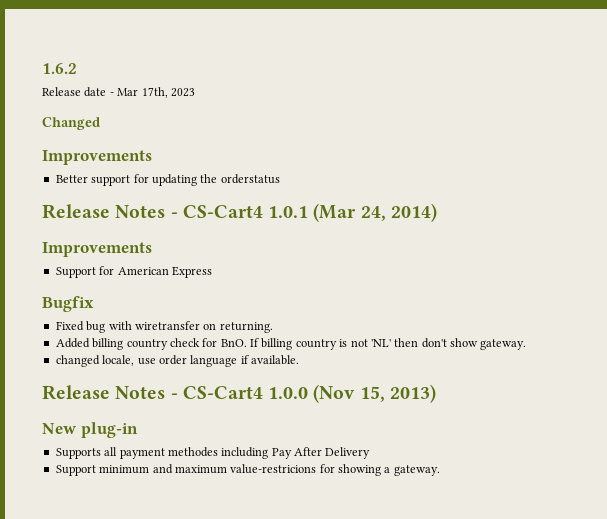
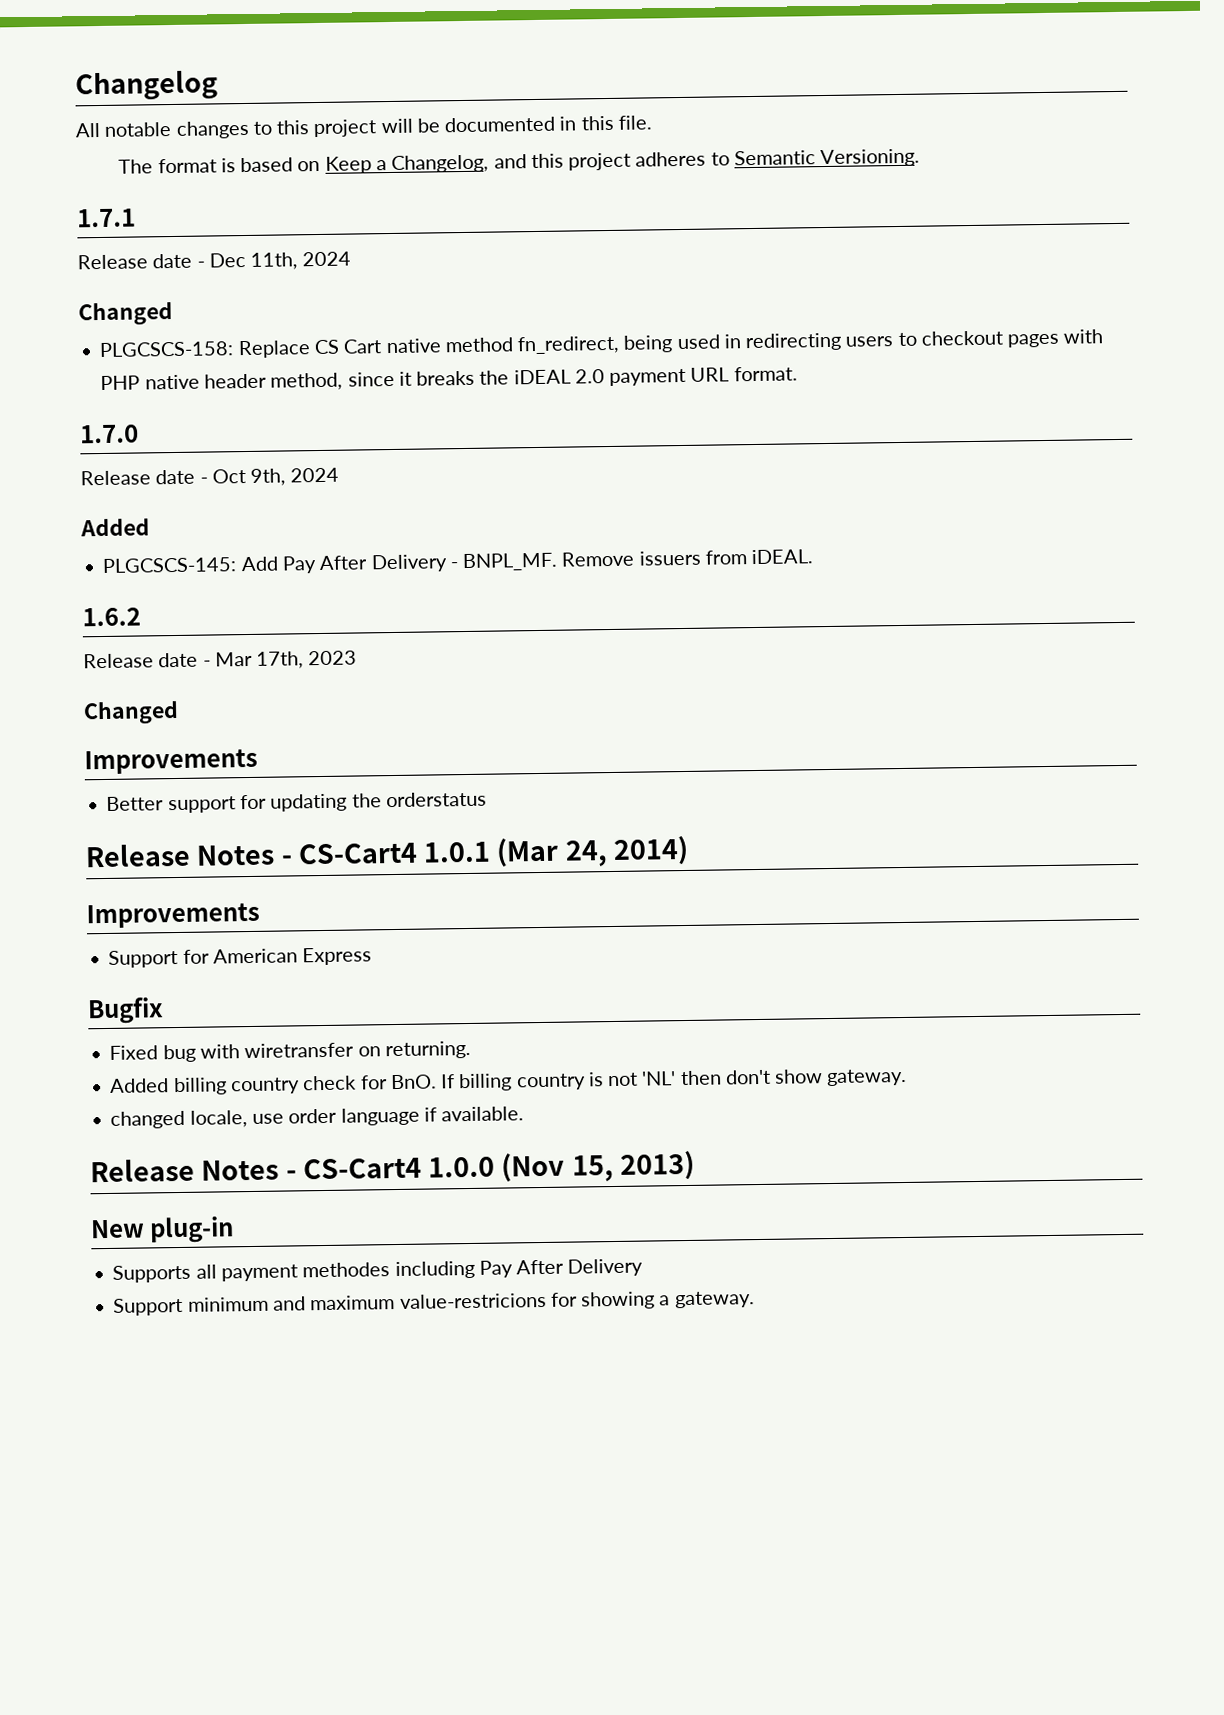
+ Changelog
+ All notable changes to this project will be documented in this file.
+ The format is based on Keep a Changelog, and this project adheres to Semantic Versioning.
+ 1.7.1
+ Release date - Dec 11th, 2024
+ Changed
+ PLGCSCS-158: Replace CS Cart native method fn_redirect, being used in redirecting users to checkout pages with PHP native header method, since it breaks the iDEAL 2.0 payment URL format.
+ 1.7.0
+ Release date - Oct 9th, 2024
+ Added
+ PLGCSCS-145: Add Pay After Delivery - BNPL_MF. Remove issuers from iDEAL.

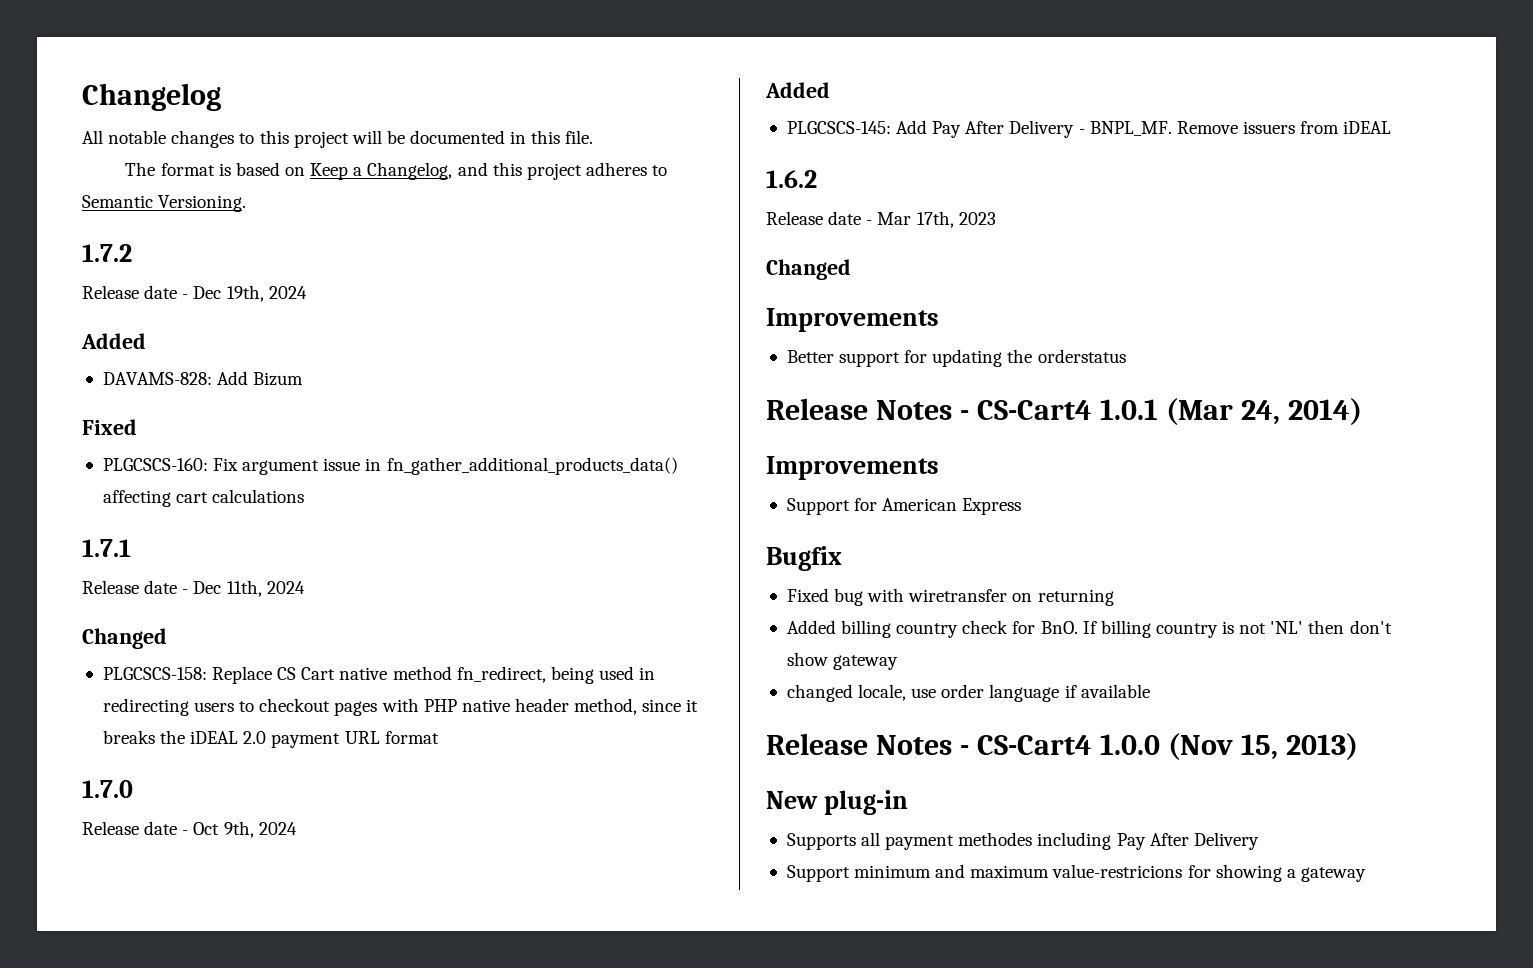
+ 1.7.2
+ Release date - Dec 19th, 2024
+ Added
+ DAVAMS-828: Add Bizum
+ Fixed
+ PLGCSCS-160: Fix argument issue in fn_gather_additional_products_data() affecting cart calculations
- PLGCSCS-158: Replace CS Cart native method fn_redirect, being used in redirecting users to checkout pages with PHP native header method, since it breaks the iDEAL 2.0 payment URL format.
+ PLGCSCS-158: Replace CS Cart native method fn_redirect, being used in redirecting users to checkout pages with PHP native header method, since it breaks the iDEAL 2.0 payment URL format
- Remove issuers from iDEAL.
+ Remove issuers from iDEAL
- Fixed bug with wiretransfer on returning.
+ Fixed bug with wiretransfer on returning
- Added billing country check for BnO. If billing country is not 'NL' then don't show gateway.
+ Added billing country check for BnO. If billing country is not 'NL' then don't show gateway
- changed locale, use order language if available.
+ changed locale, use order language if available
- Support minimum and maximum value-restricions for showing a gateway.
+ Support minimum and maximum value-restricions for showing a gateway

